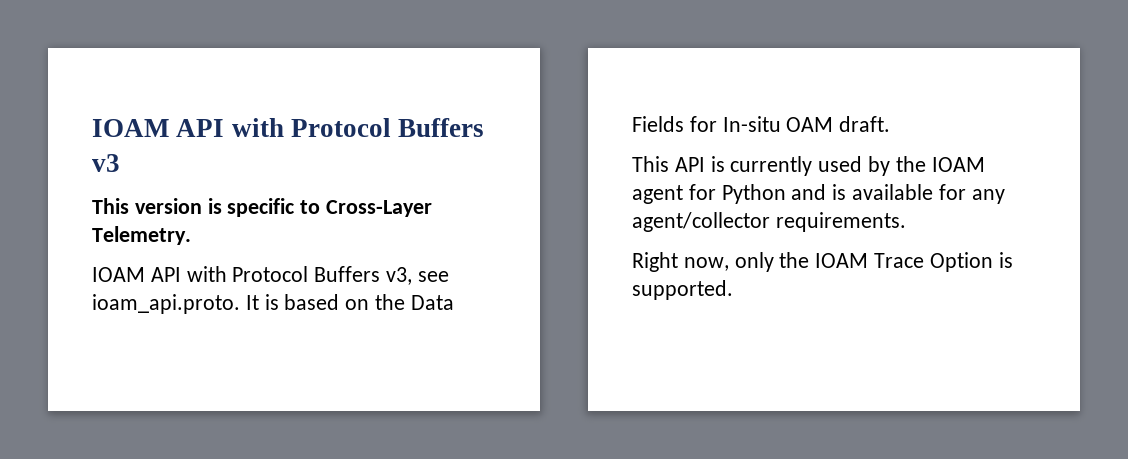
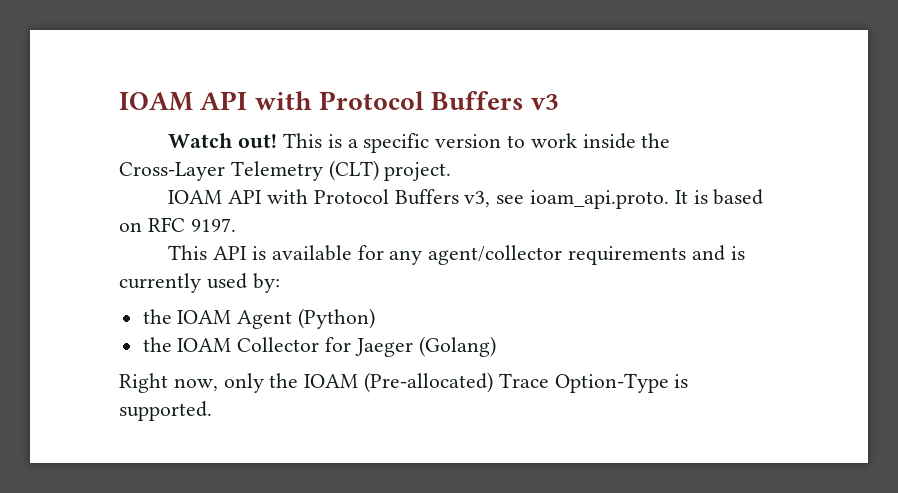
- This version is specific to Cross-Layer Telemetry.
+ Watch out! This is a specific version to work inside the Cross-Layer Telemetry (CLT) project.
- IOAM API with Protocol Buffers v3, see ioam_api.proto. It is based on the Data Fields for In-situ OAM draft.
- This API is currently used by the IOAM agent for Python and is available for any agent/collector requirements.
+ IOAM API with Protocol Buffers v3, see ioam_api.proto. It is based on RFC 9197.
+ This API is available for any agent/collector requirements and is currently used by:
+ the IOAM Agent (Python)
+ the IOAM Collector for Jaeger (Golang)
- Right now, only the IOAM Trace Option is supported.
+ Right now, only the IOAM (Pre-allocated) Trace Option-Type is supported.

